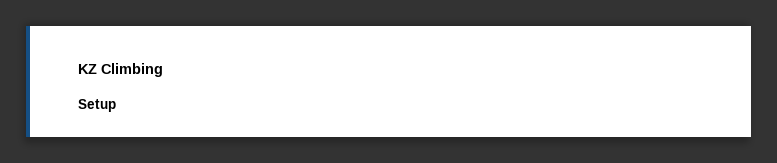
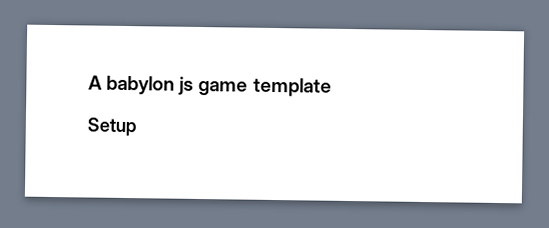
- KZ Climbing
+ A babylon js game template

